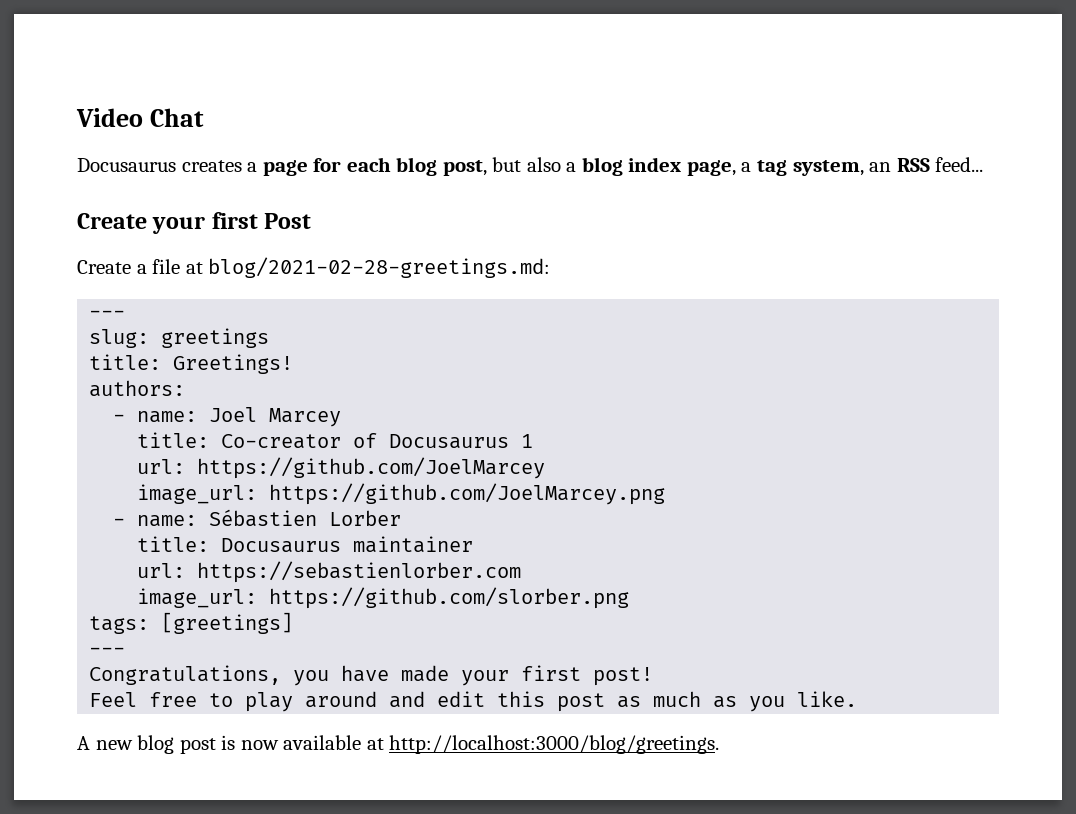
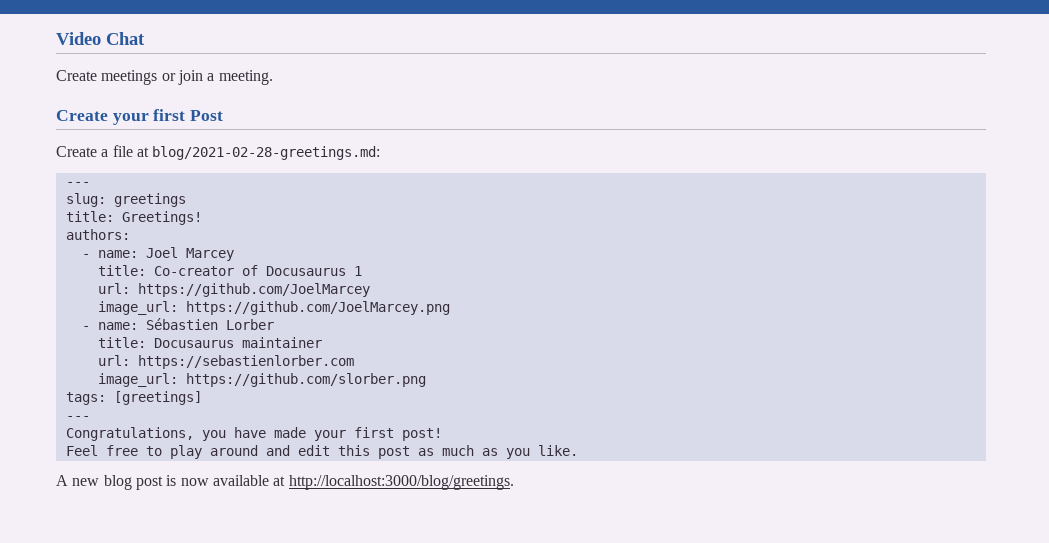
- Docusaurus creates a page for each blog post, but also a blog index page, a tag system, an RSS feed...
+ Create meetings or join a meeting.

